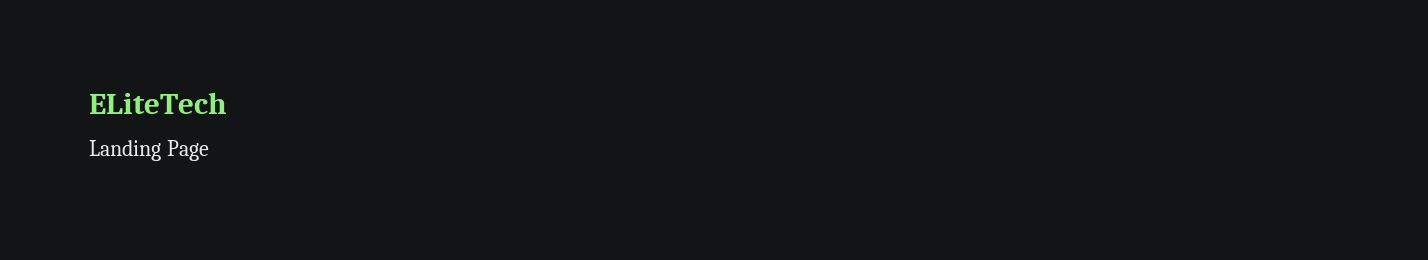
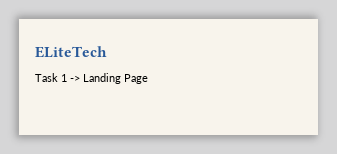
- Landing Page
+ Task 1 -> Landing Page

